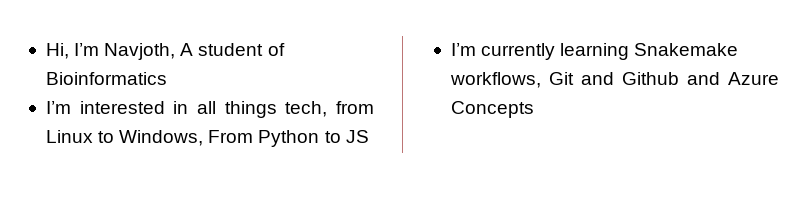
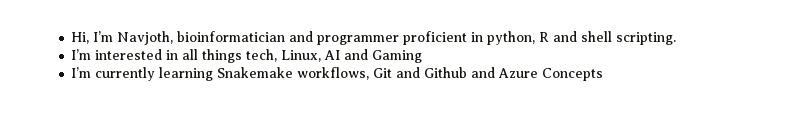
- Hi, I’m Navjoth, A student of Bioinformatics
+ Hi, I’m Navjoth, bioinformatician and programmer proficient in python, R and shell scripting.
- I’m interested in all things tech, from Linux to Windows, From Python to JS
+ I’m interested in all things tech, Linux, AI and Gaming

